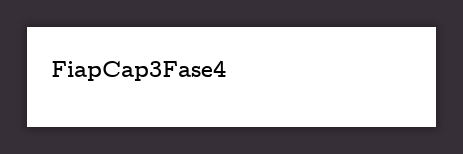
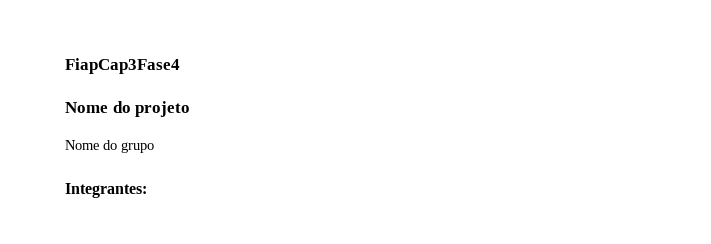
+ Nome do projeto
+ Nome do grupo
+ Integrantes:

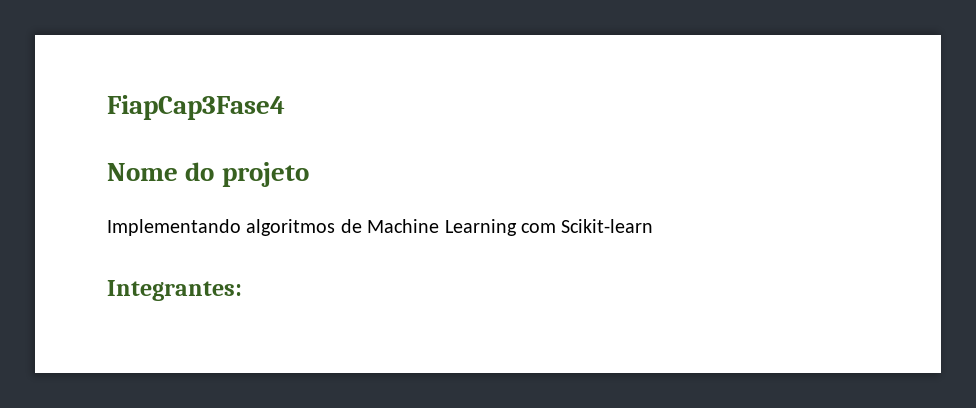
- Nome do grupo
+ Implementando algoritmos de Machine Learning com Scikit-learn

